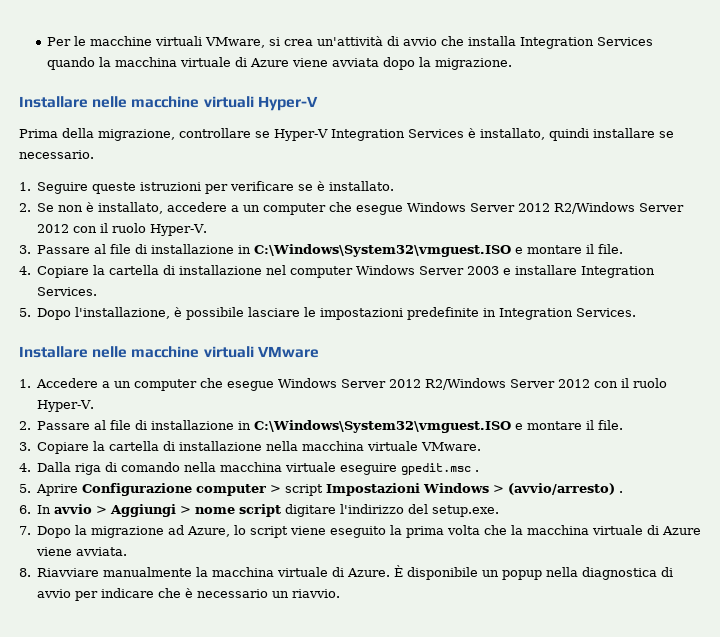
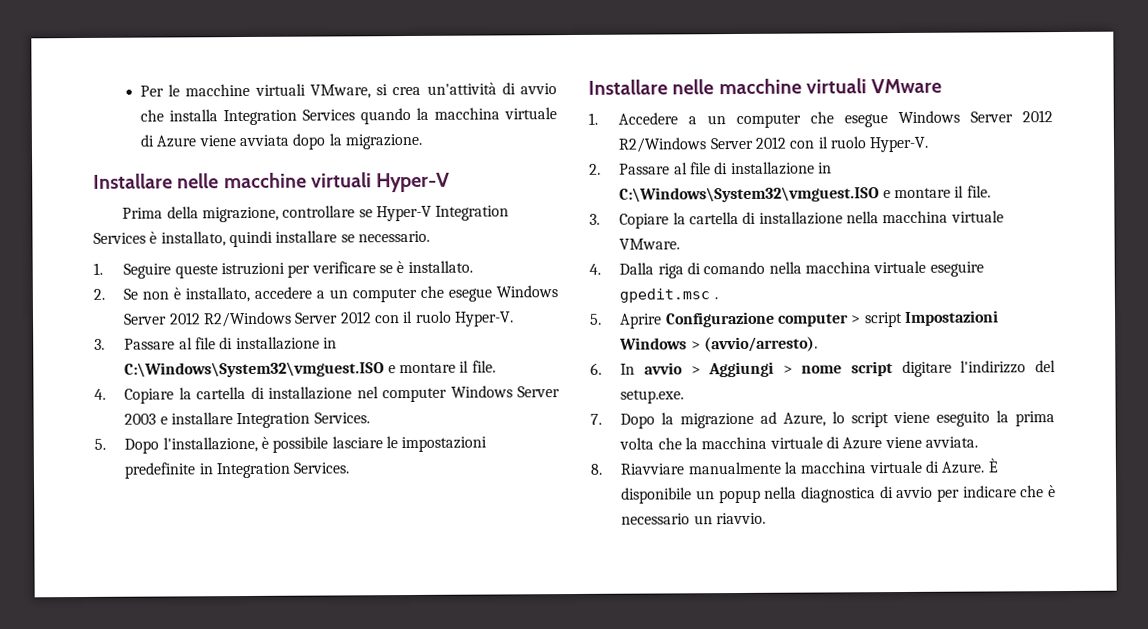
- 5. Aprire Configurazione computer > script Impostazioni Windows > (avvio/arresto) .
+ 5. Aprire Configurazione computer > script Impostazioni Windows > (avvio/arresto).

